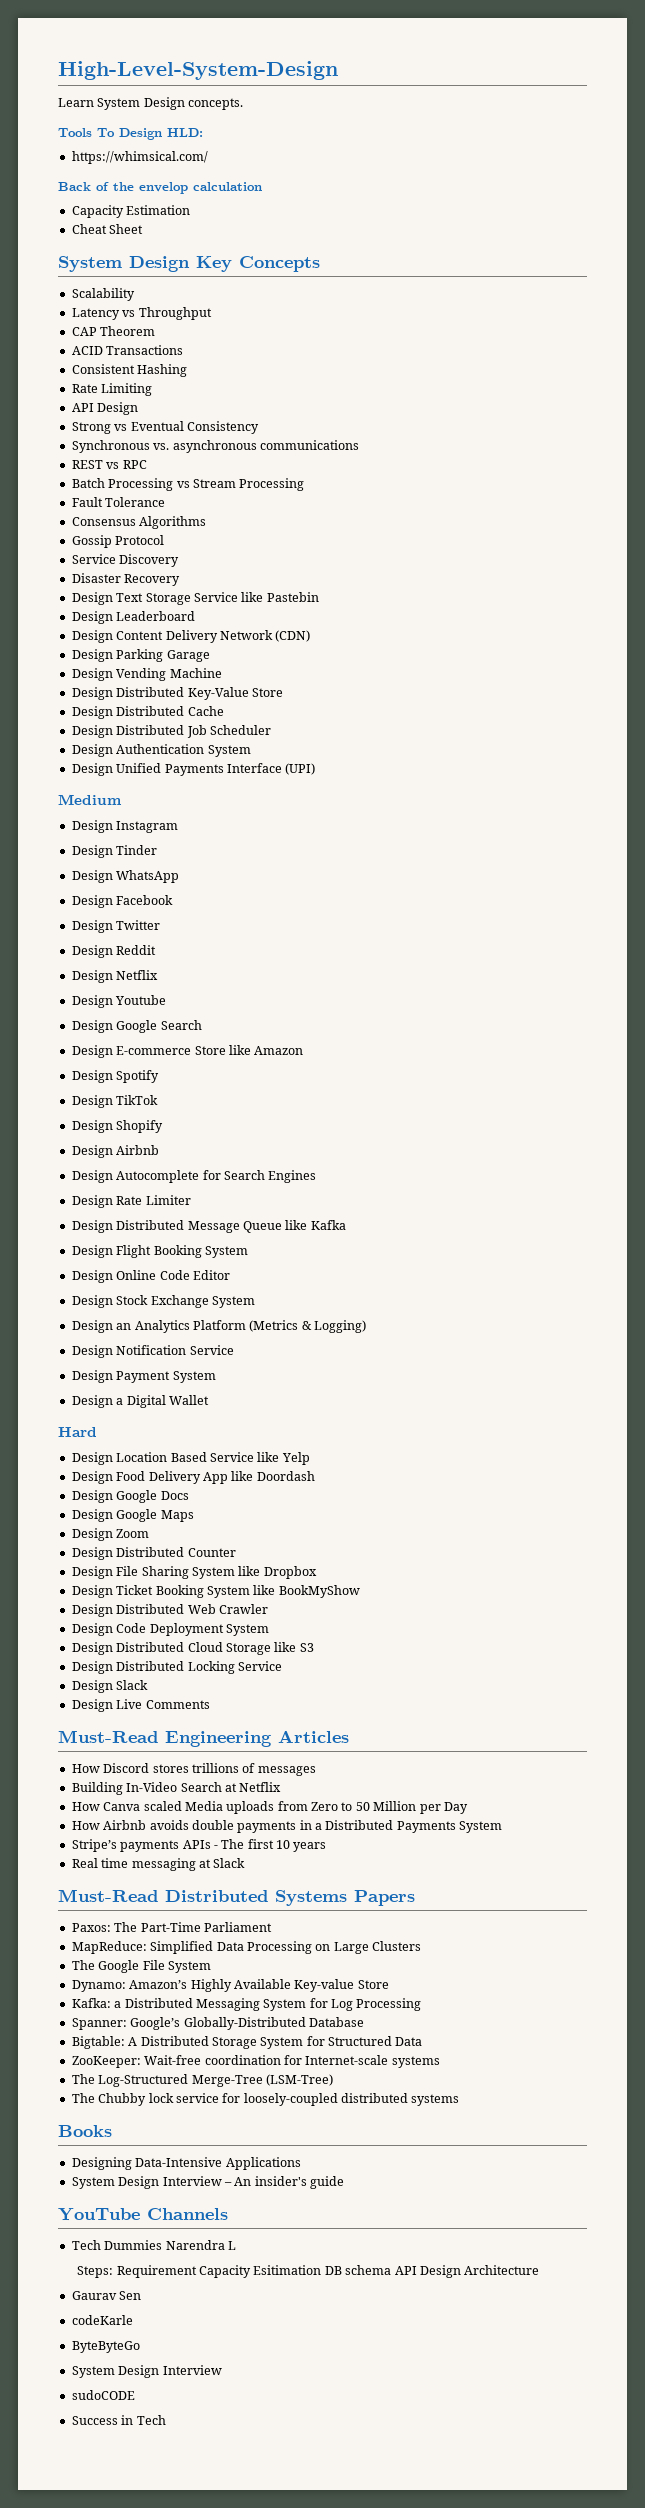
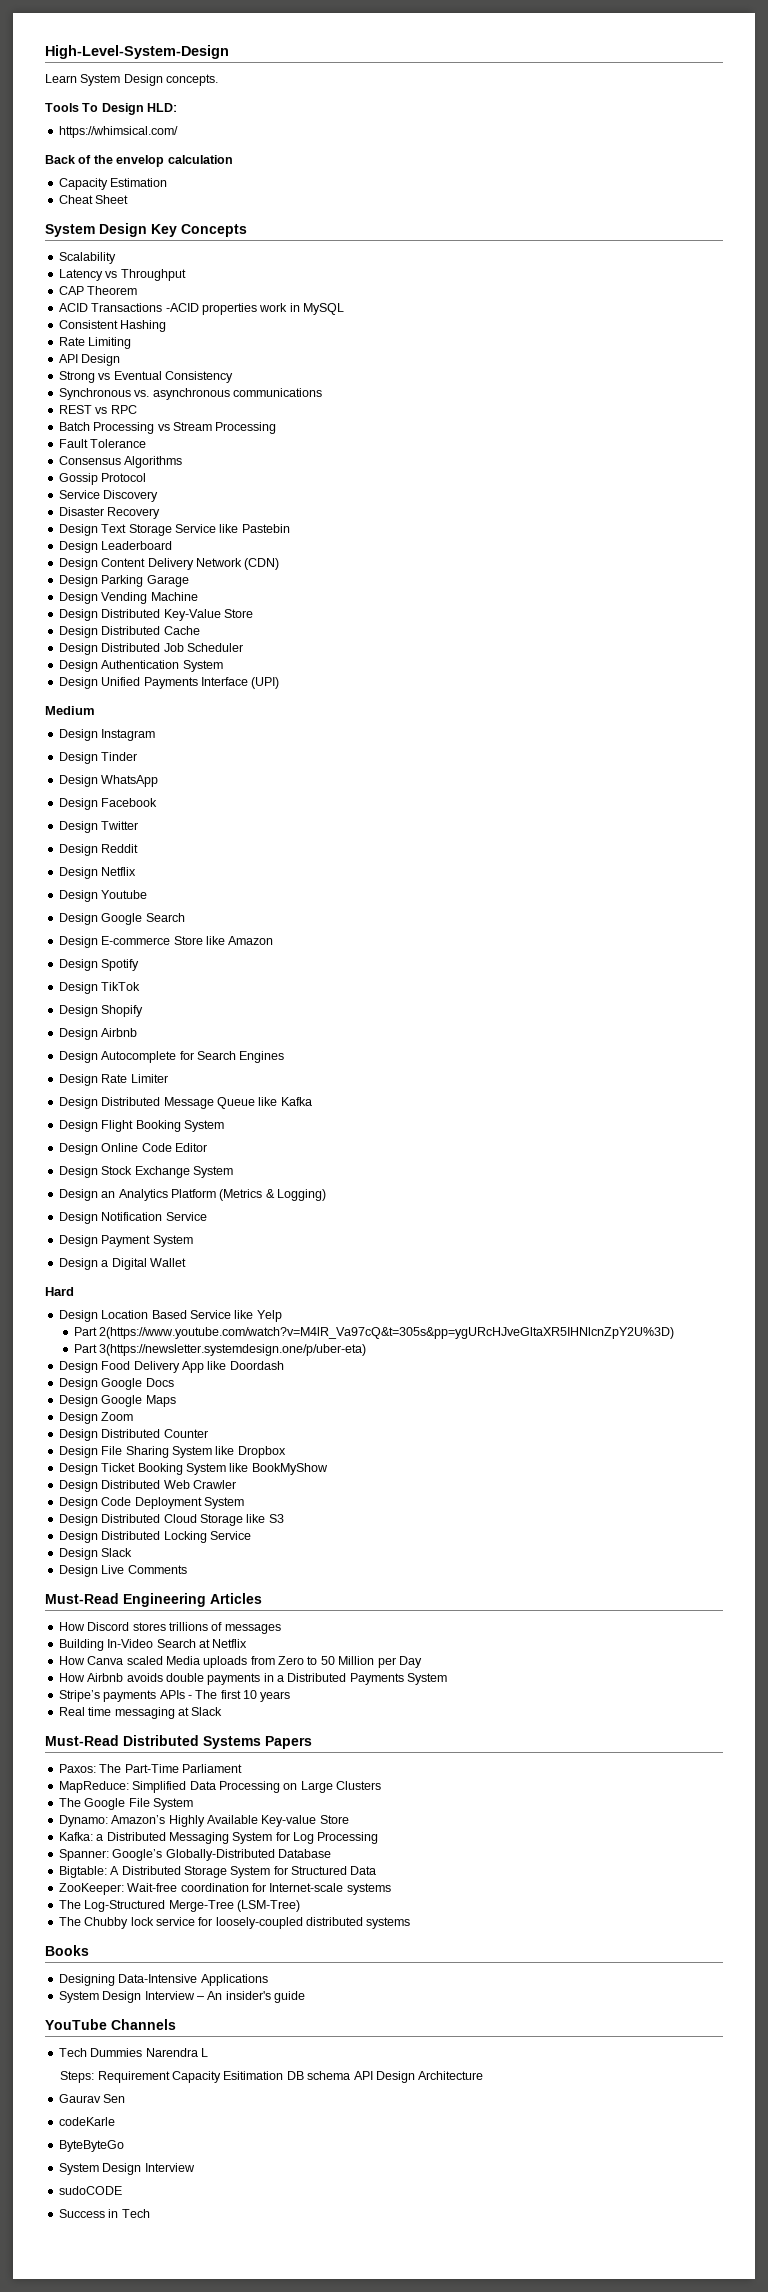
- ACID Transactions
+ ACID Transactions -ACID properties work in MySQL
+ Part 2(https://www.youtube.com/watch?v=M4lR_Va97cQ&t=305s&pp=ygURcHJveGltaXR5IHNlcnZpY2U%3D)
+ Part 3(https://newsletter.systemdesign.one/p/uber-eta)

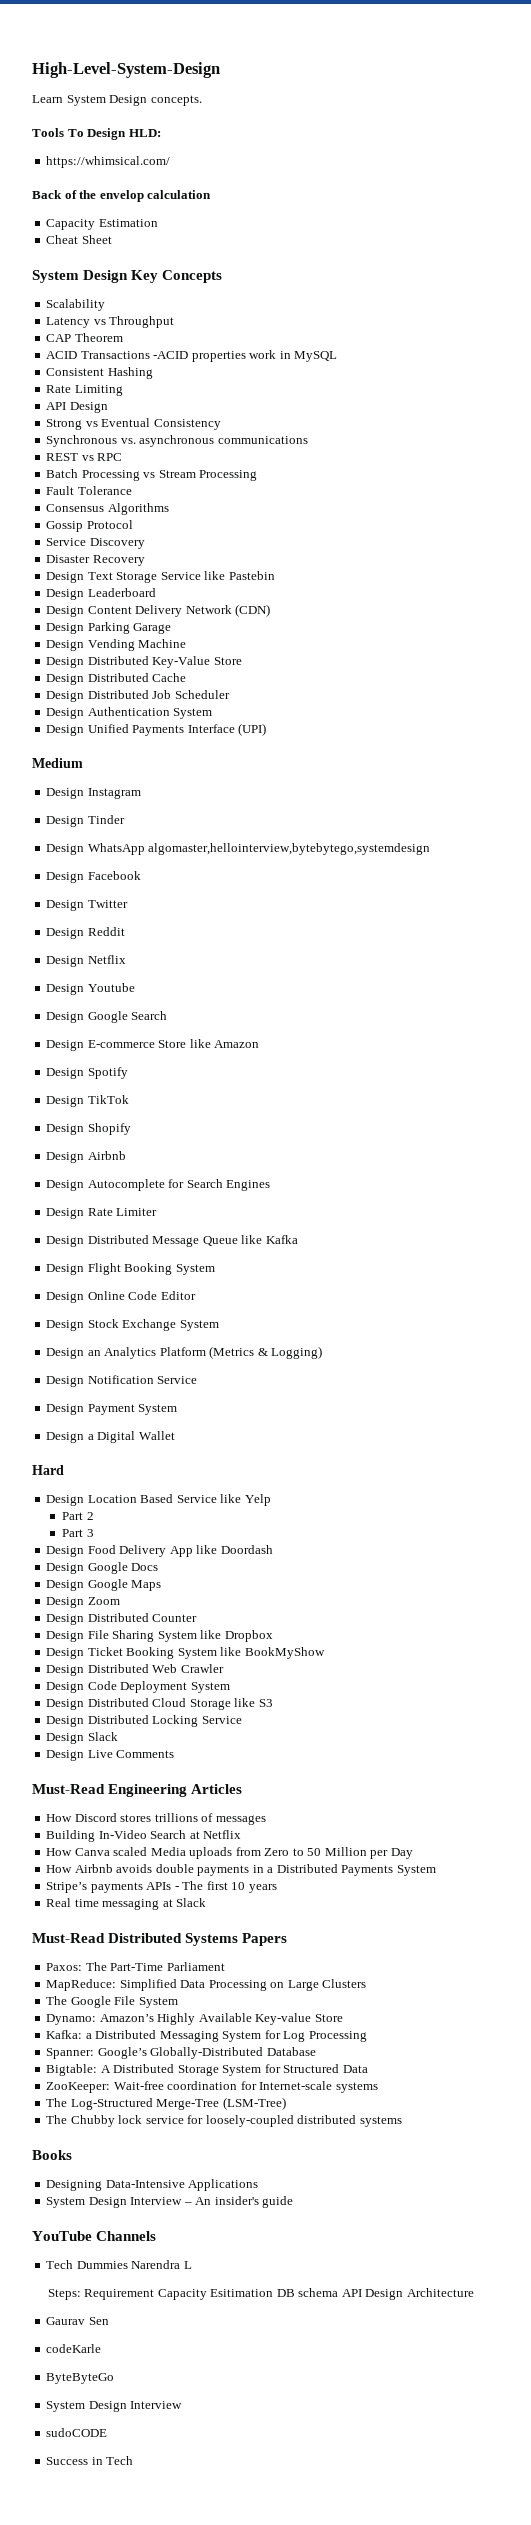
- Design WhatsApp
+ Design WhatsApp algomaster,hellointerview,bytebytego,systemdesign
- Part 2(https://www.youtube.com/watch?v=M4lR_Va97cQ&t=305s&pp=ygURcHJveGltaXR5IHNlcnZpY2U%3D)
- Part 3(https://newsletter.systemdesign.one/p/uber-eta)
+ Part 2
+ Part 3

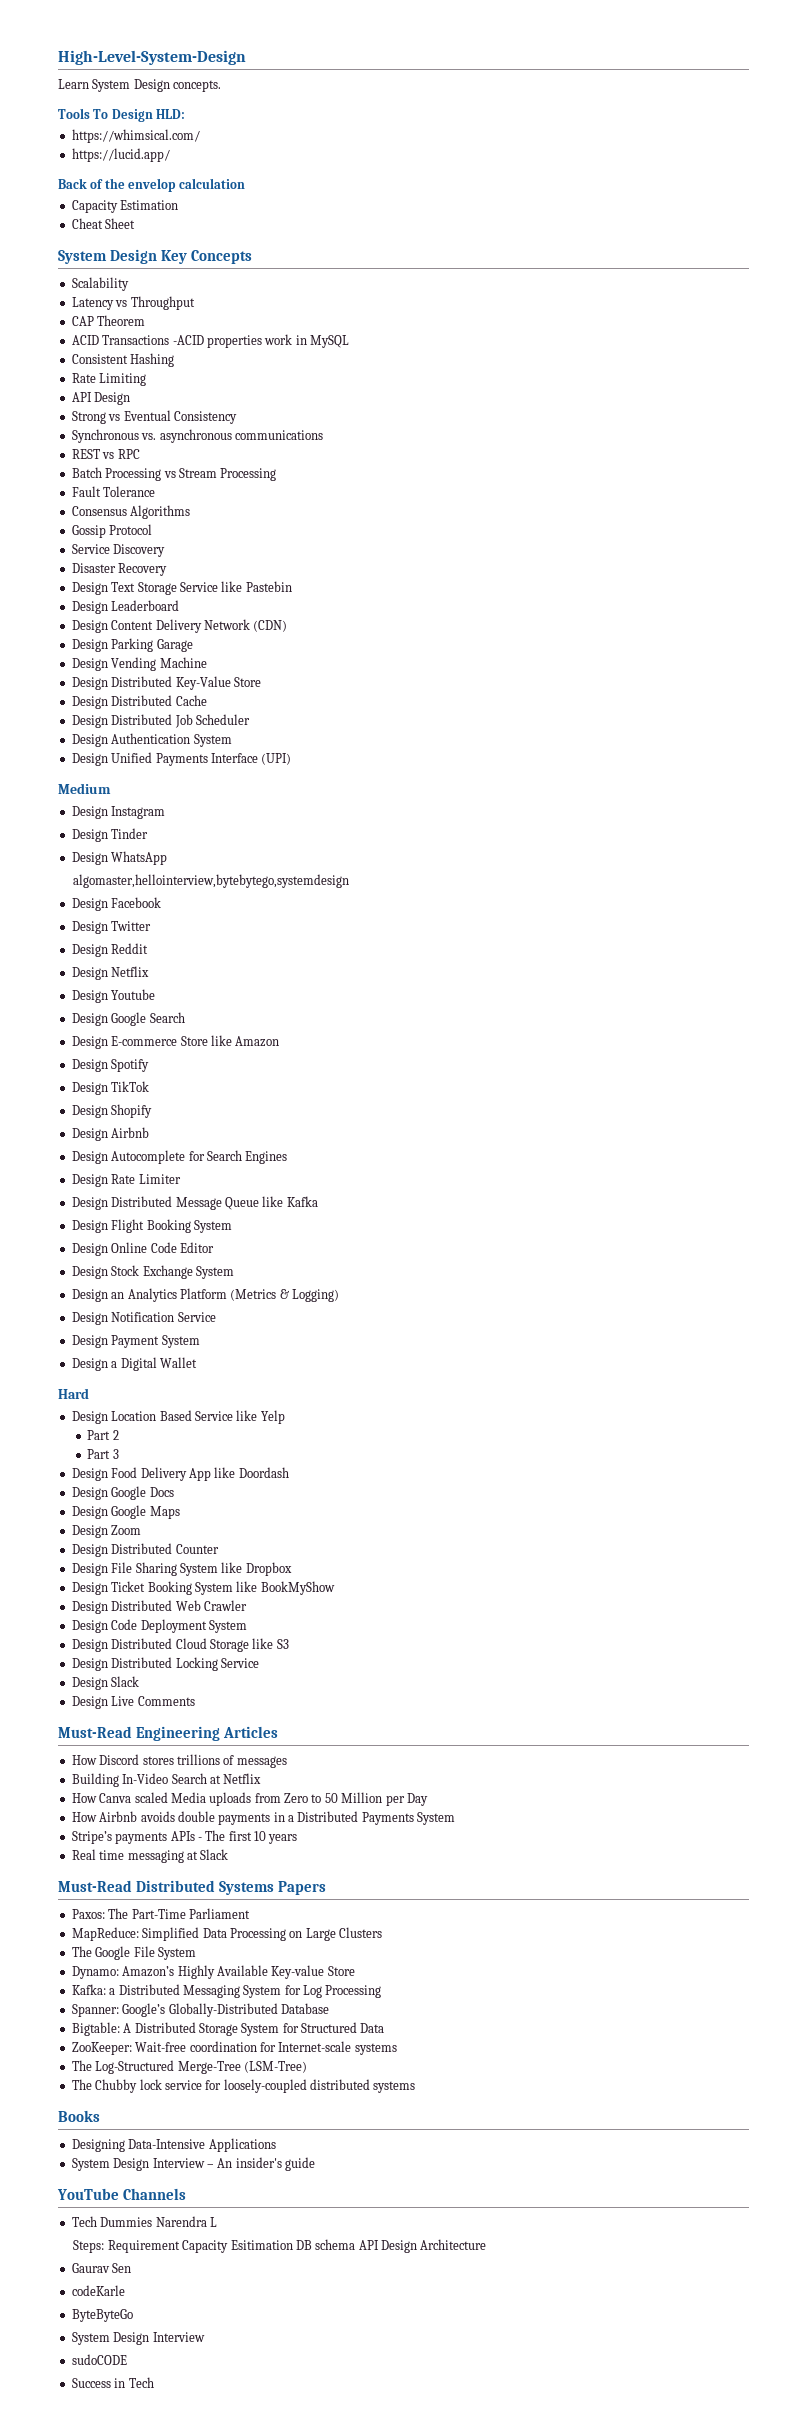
+ https://lucid.app/
- Design WhatsApp algomaster,hellointerview,bytebytego,systemdesign
+ Design WhatsApp
+ algomaster,hellointerview,bytebytego,systemdesign

